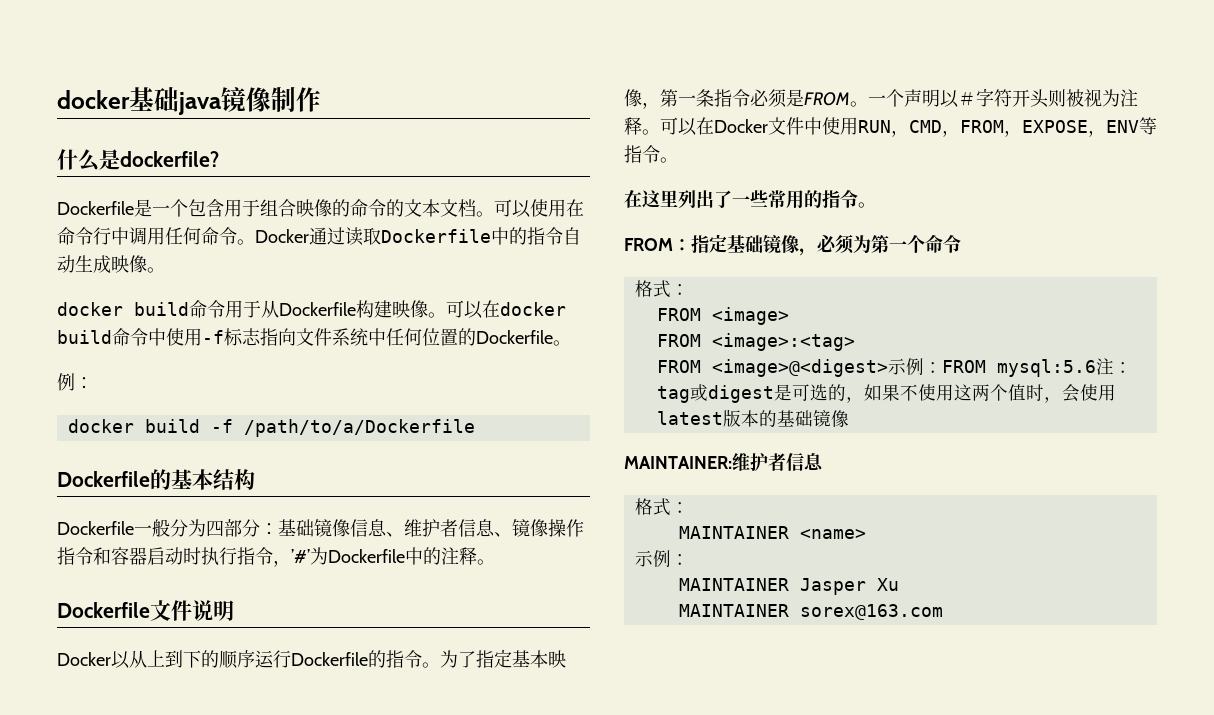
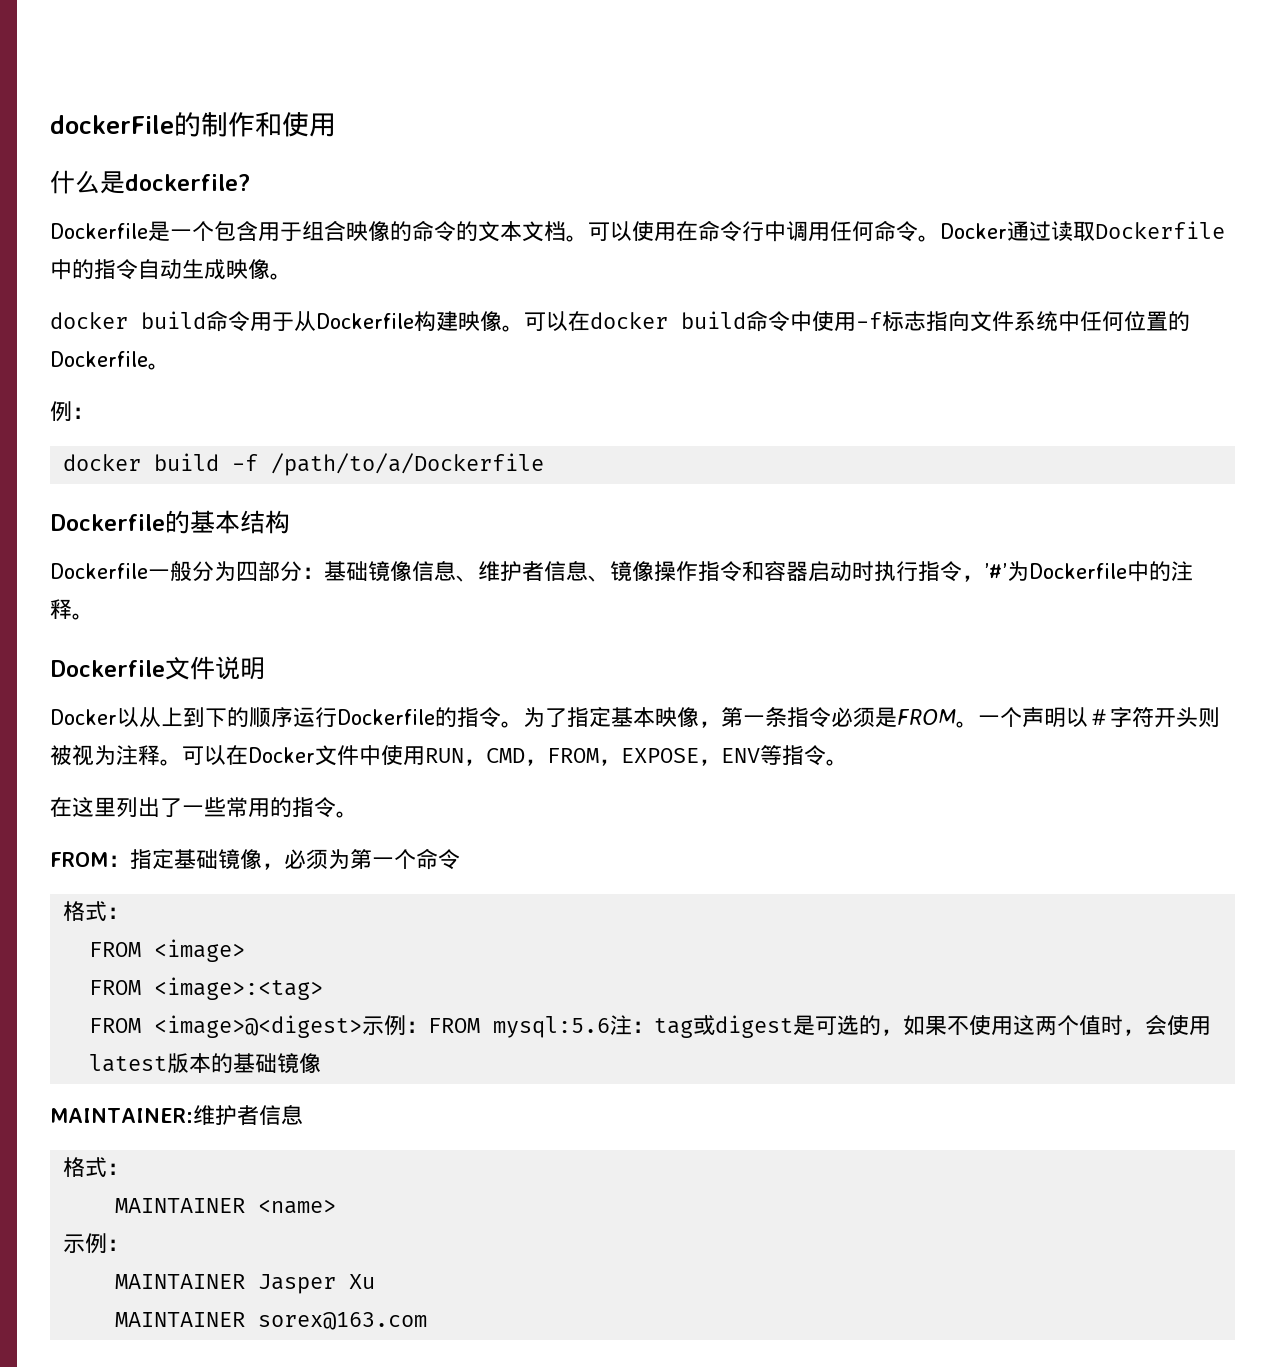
- docker基础java镜像制作
+ dockerFile的制作和使用

